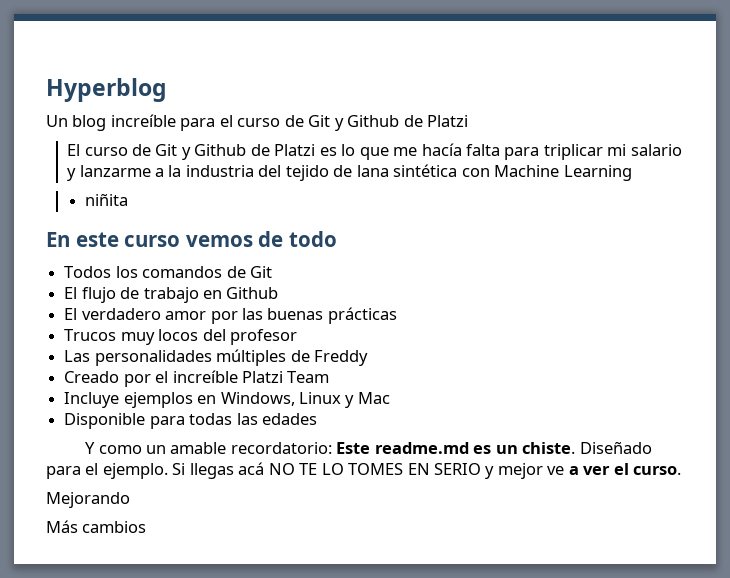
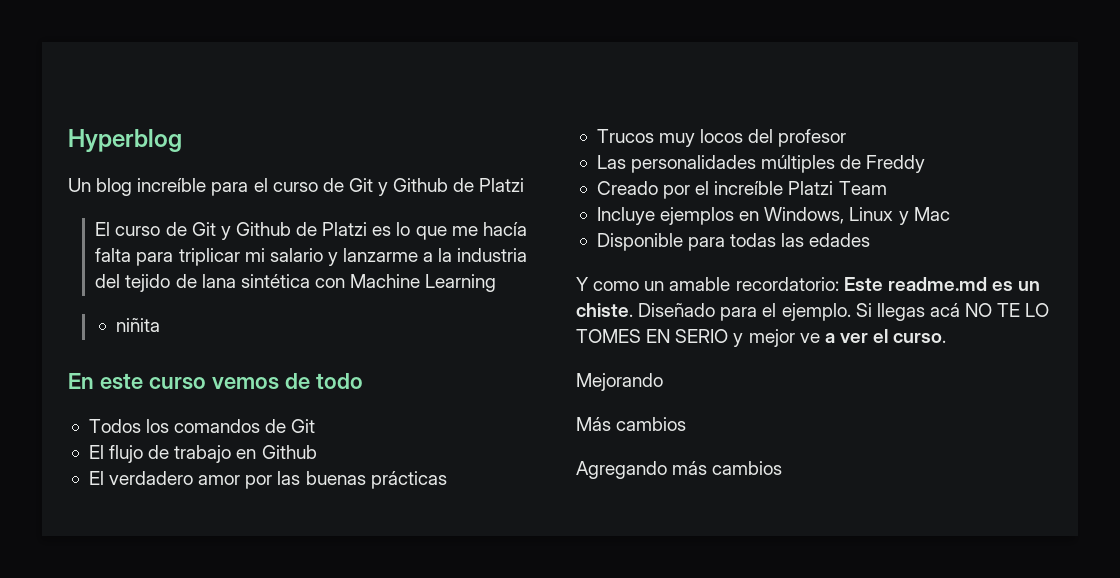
+ Agregando más cambios

